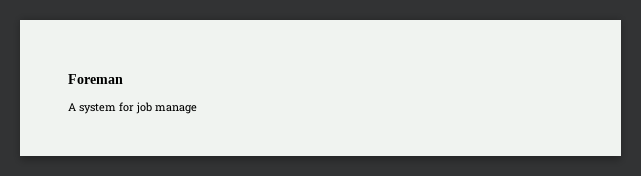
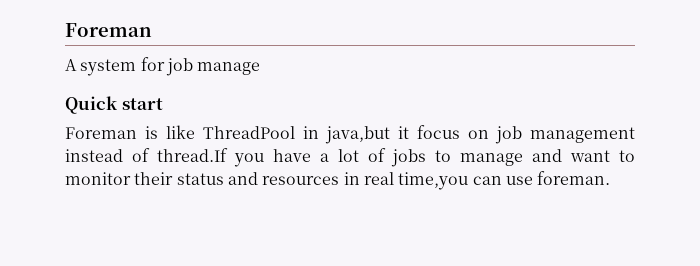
+ Quick start
+ Foreman is like ThreadPool in java,but it focus on job management instead of thread.If you have a lot of jobs to manage and want to monitor their status and resources in real time,you can use foreman.

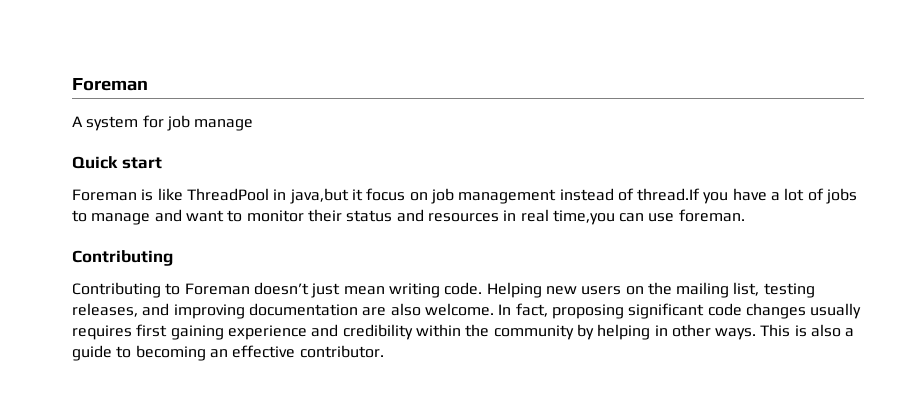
  Foreman is like ThreadPool in java,but it focus on job management instead of thread.If you have a lot of jobs to manage and want to monitor their status and resources in real time,you can use foreman.
+ Contributing
+ Contributing to Foreman doesn’t just mean writing code. Helping new users on the mailing list, testing releases, and improving documentation are also welcome. In fact, proposing significant code changes usually requires first gaining experience and credibility within the community by helping in other ways. This is also a guide to becoming an effective contributor.

